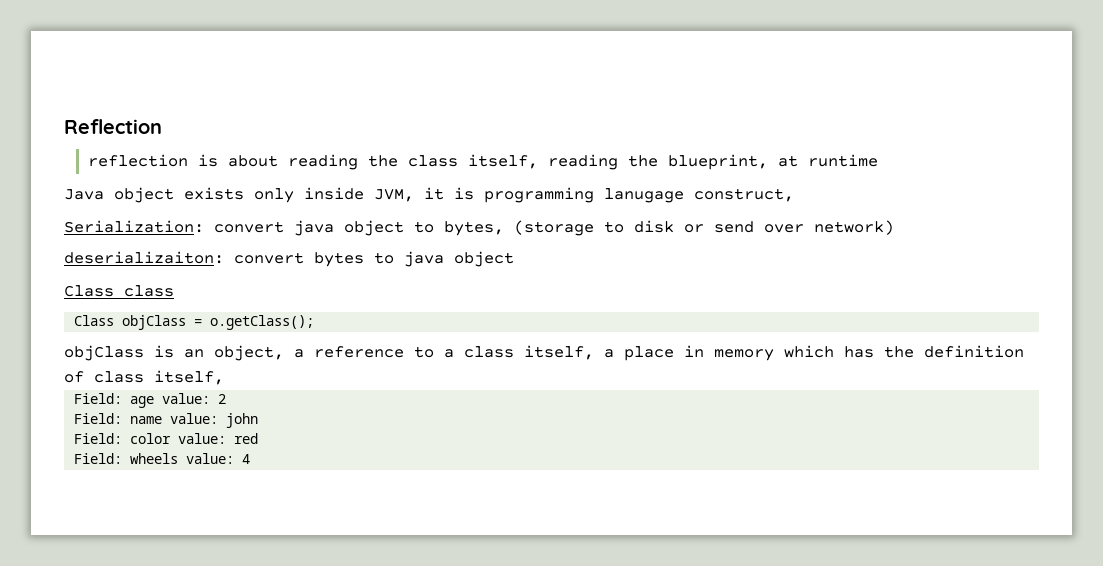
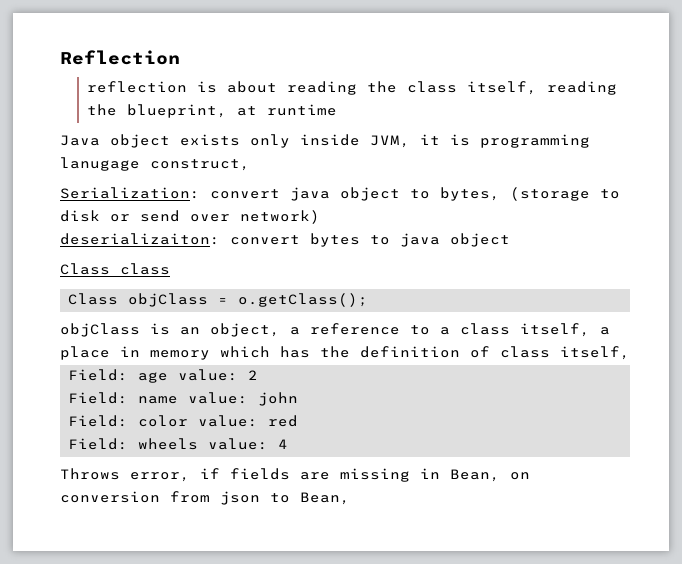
+ Throws error, if fields are missing in Bean, on conversion from json to Bean,

